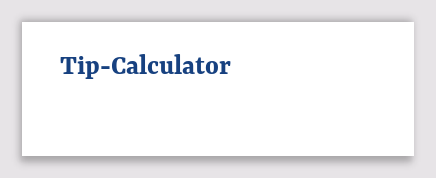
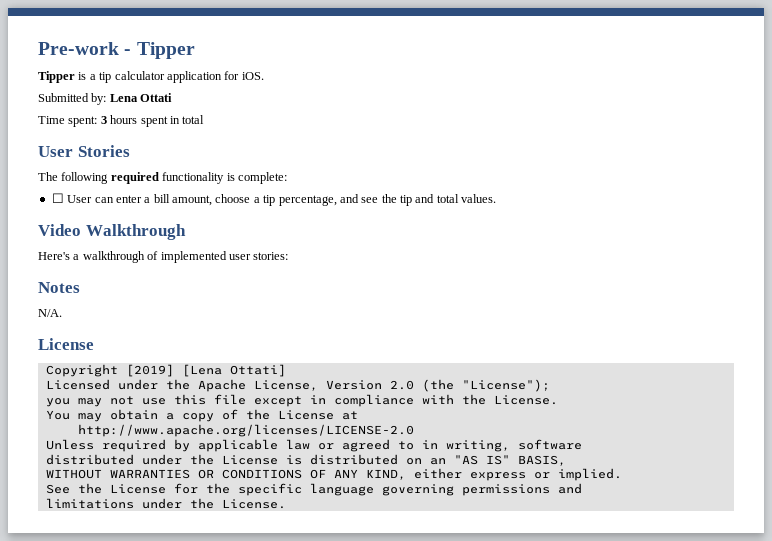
- Tip-Calculator
+ Pre-work - Tipper
+ Tipper is a tip calculator application for iOS.
+ Submitted by: Lena Ottati
+ Time spent: 3 hours spent in total
+ User Stories
+ The following required functionality is complete:
+ ☐ User can enter a bill amount, choose a tip percentage, and see the tip and total values.
+ Video Walkthrough
+ Here's a walkthrough of implemented user stories:
+ Notes
+ N/A.
+ License
+ Copyright [2019] [Lena Ottati]
+ Licensed under the Apache License, Version 2.0 (the "License");
+ you may not use this file except in compliance with the License.
+ You may obtain a copy of the License at
+ http://www.apache.org/licenses/LICENSE-2.0
+ Unless required by applicable law or agreed to in writing, software
+ distributed under the License is distributed on an "AS IS" BASIS,
+ WITHOUT WARRANTIES OR CONDITIONS OF ANY KIND, either express or implied.
+ See the License for the specific language governing permissions and
+ limitations under the License.

